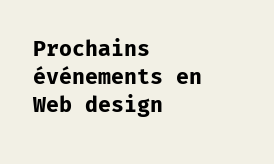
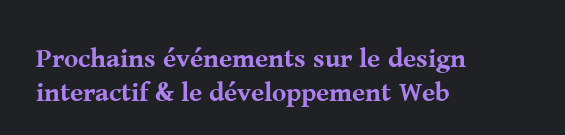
- Prochains événements en Web design
+ Prochains événements sur le design interactif & le développement Web

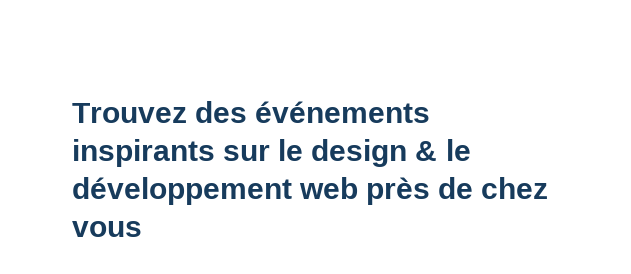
- Prochains événements sur le design interactif & le développement Web
+ Trouvez des événements inspirants sur le design & le développement web près de chez vous

